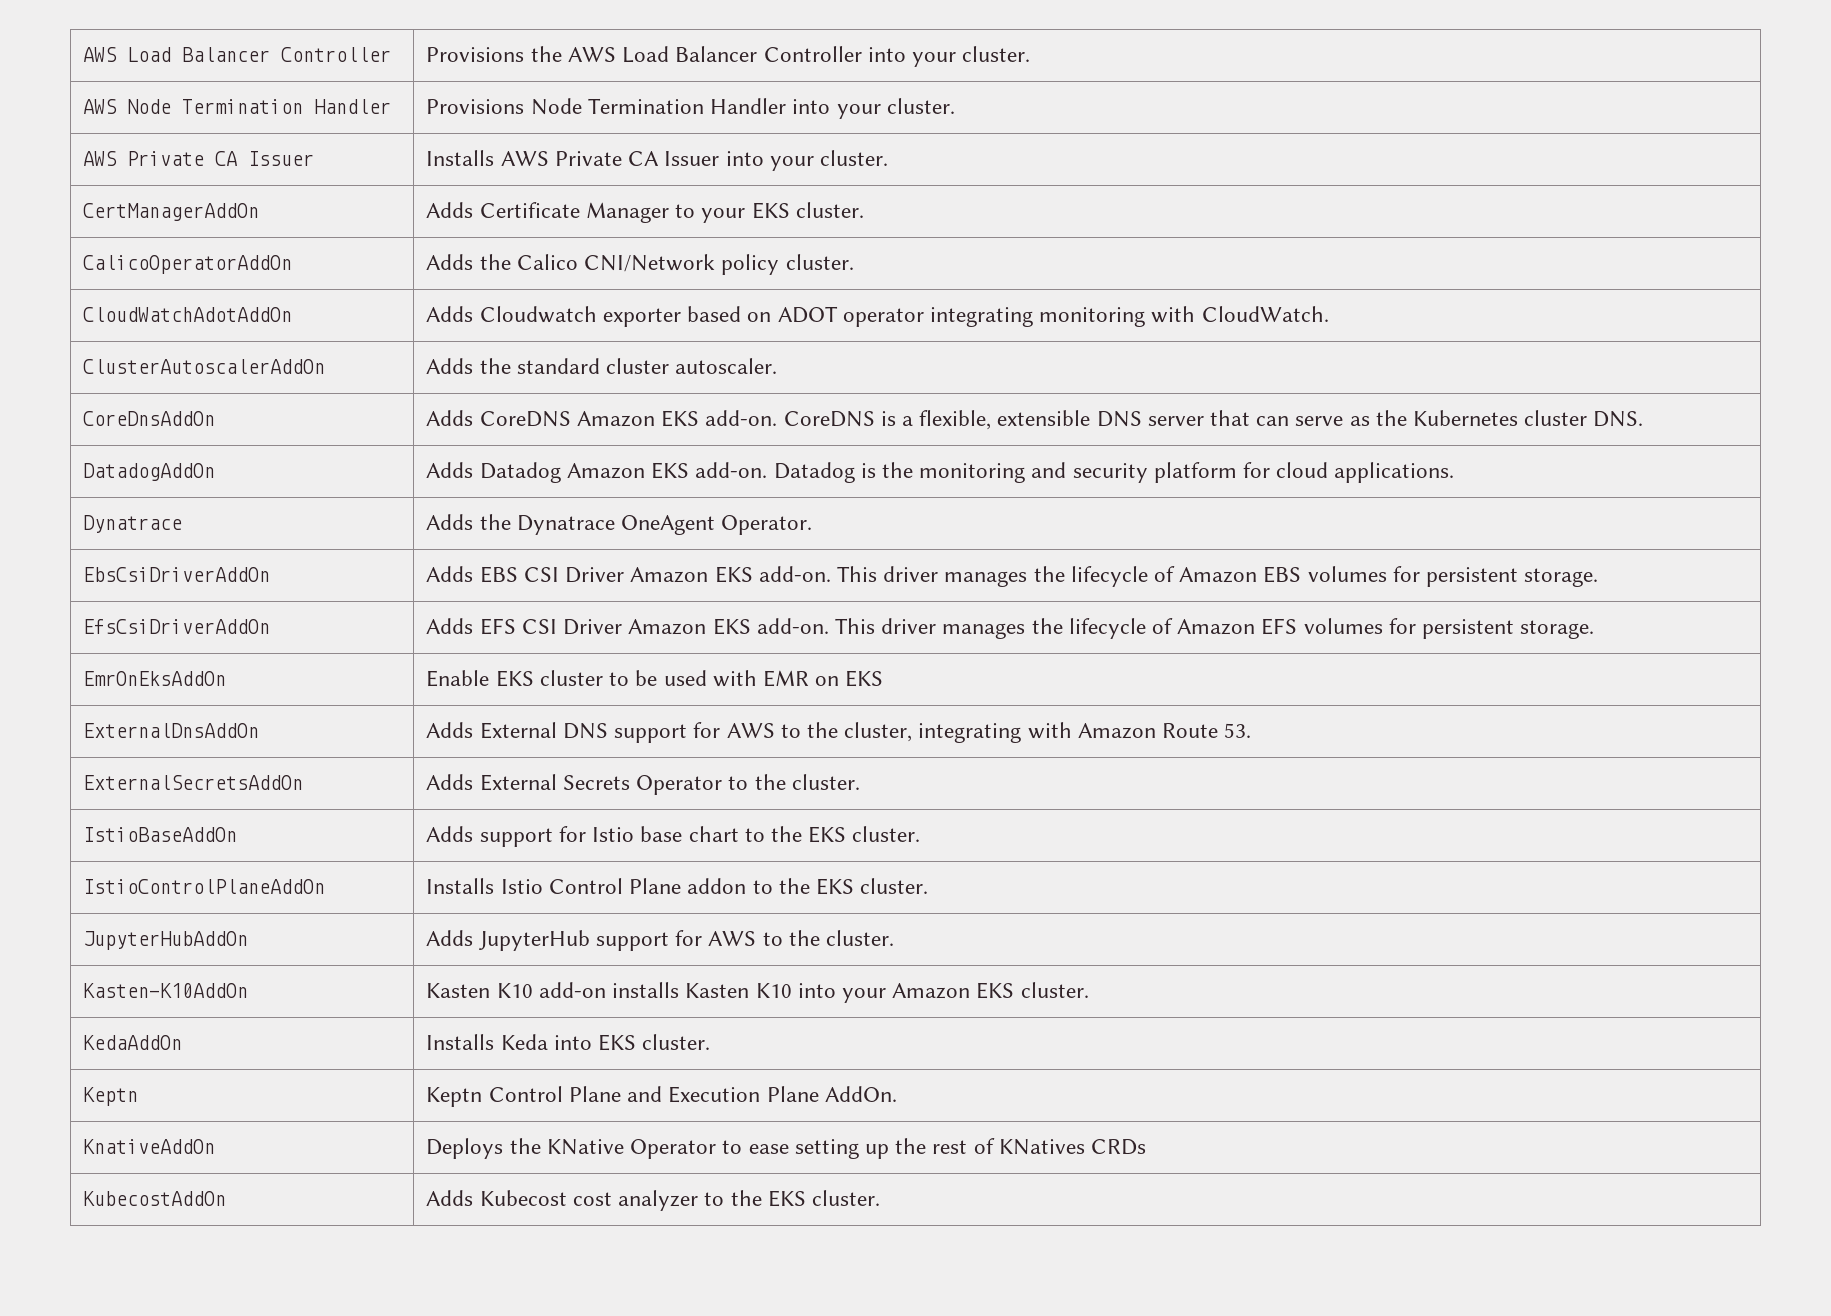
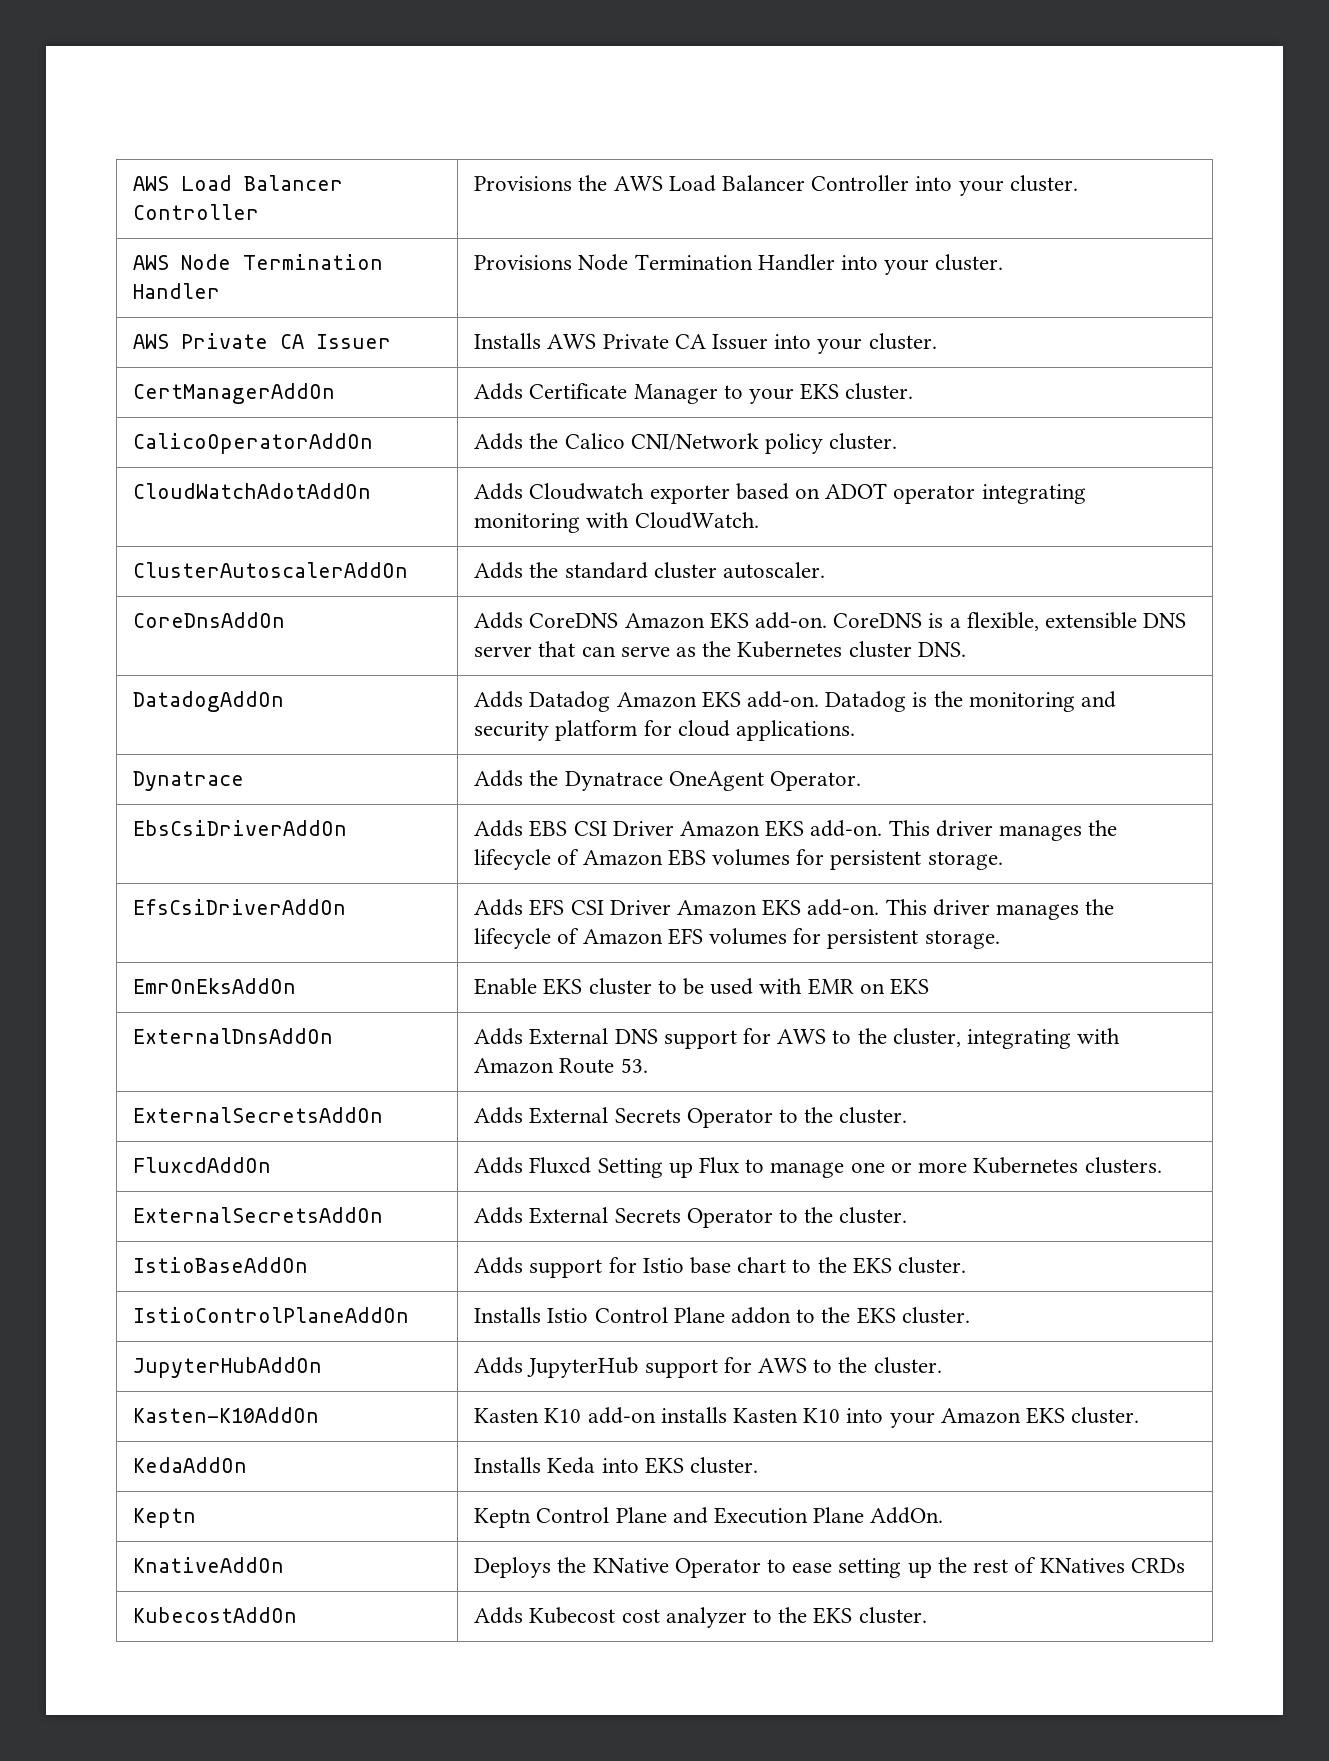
+ FluxcdAddOn | Adds Fluxcd Setting up Flux to manage one or more Kubernetes clusters.
+ ExternalSecretsAddOn | Adds External Secrets Operator to the cluster.

